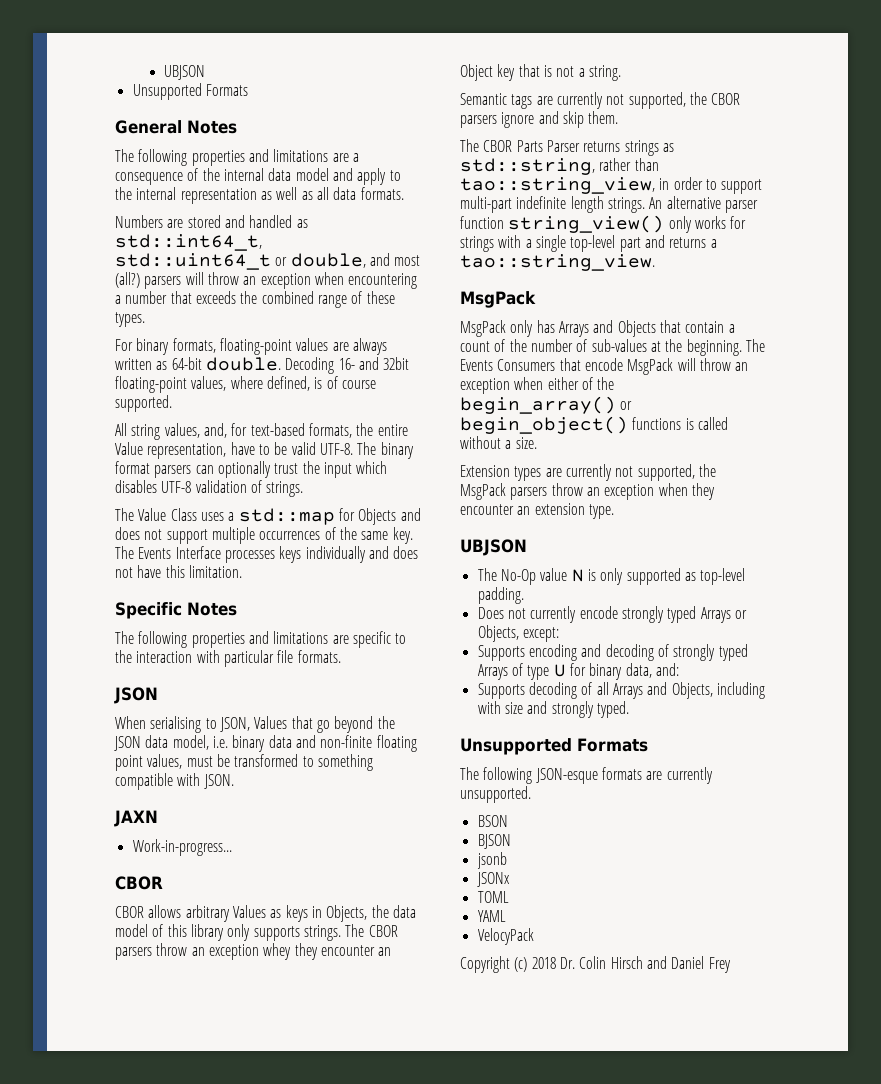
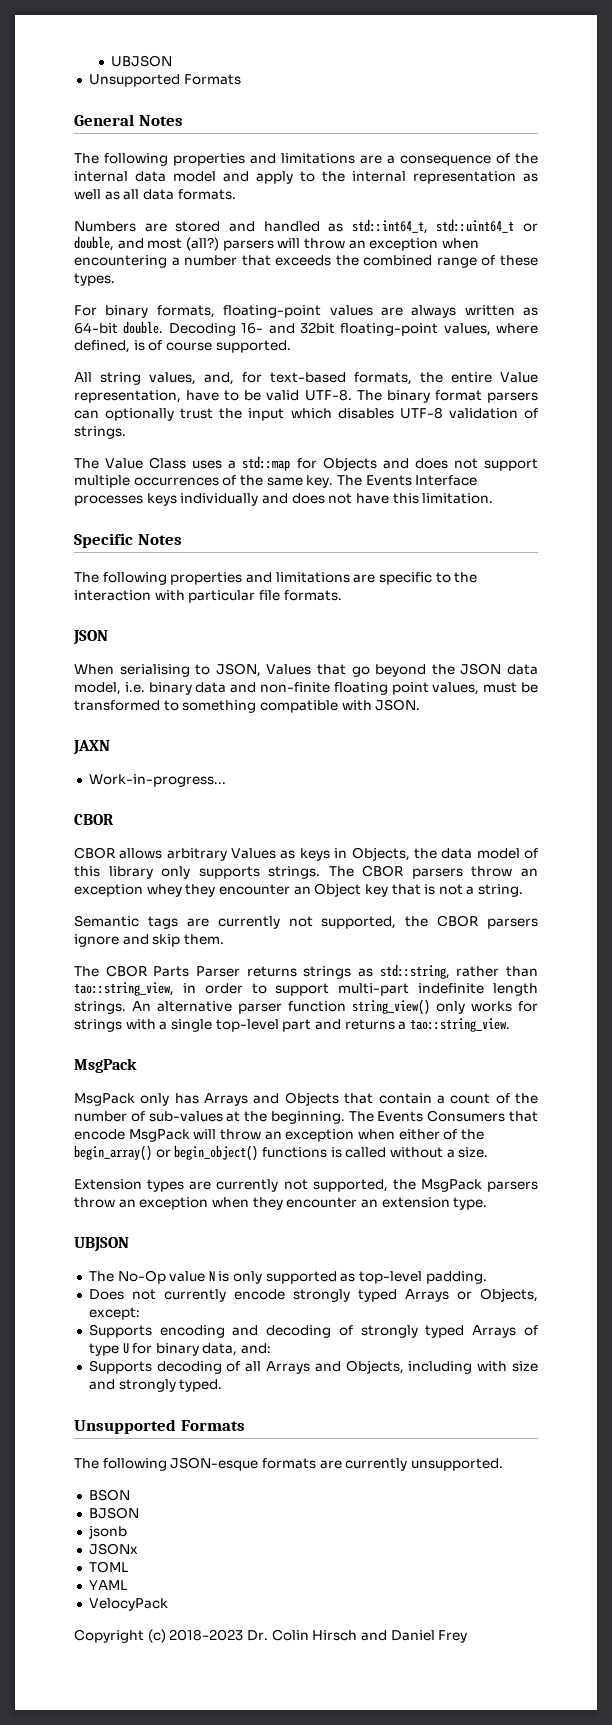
- Copyright (c) 2018 Dr. Colin Hirsch and Daniel Frey
+ Copyright (c) 2018-2023 Dr. Colin Hirsch and Daniel Frey

